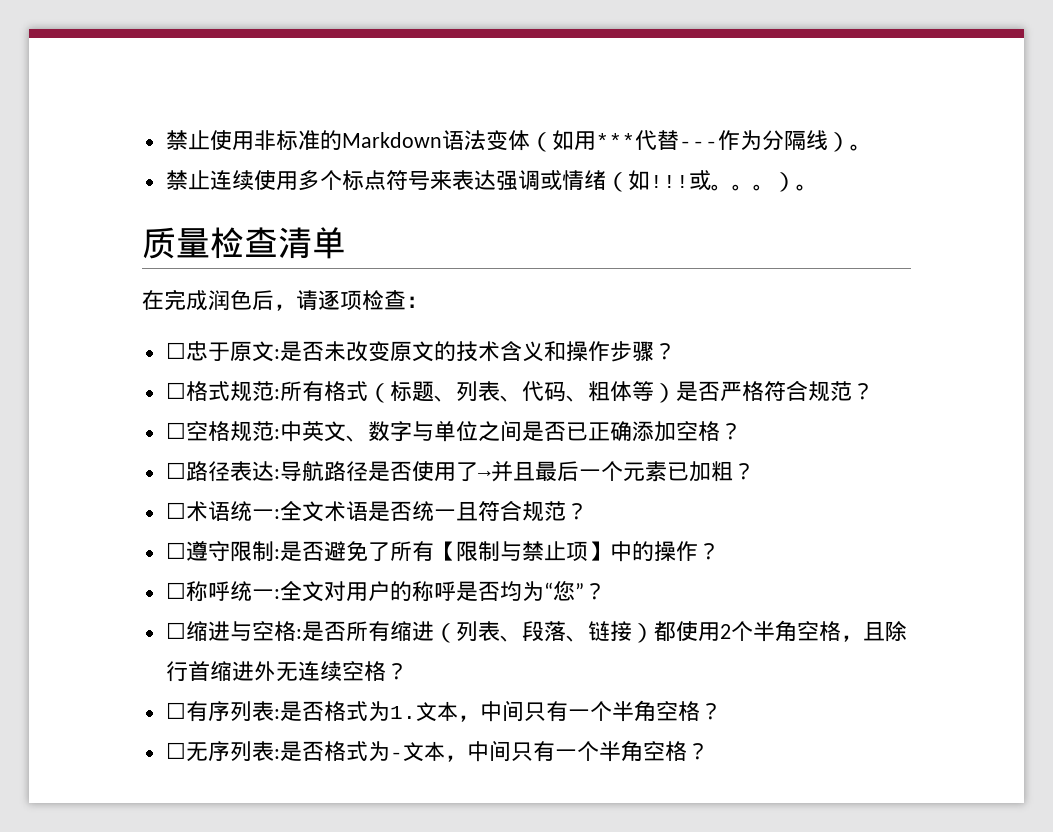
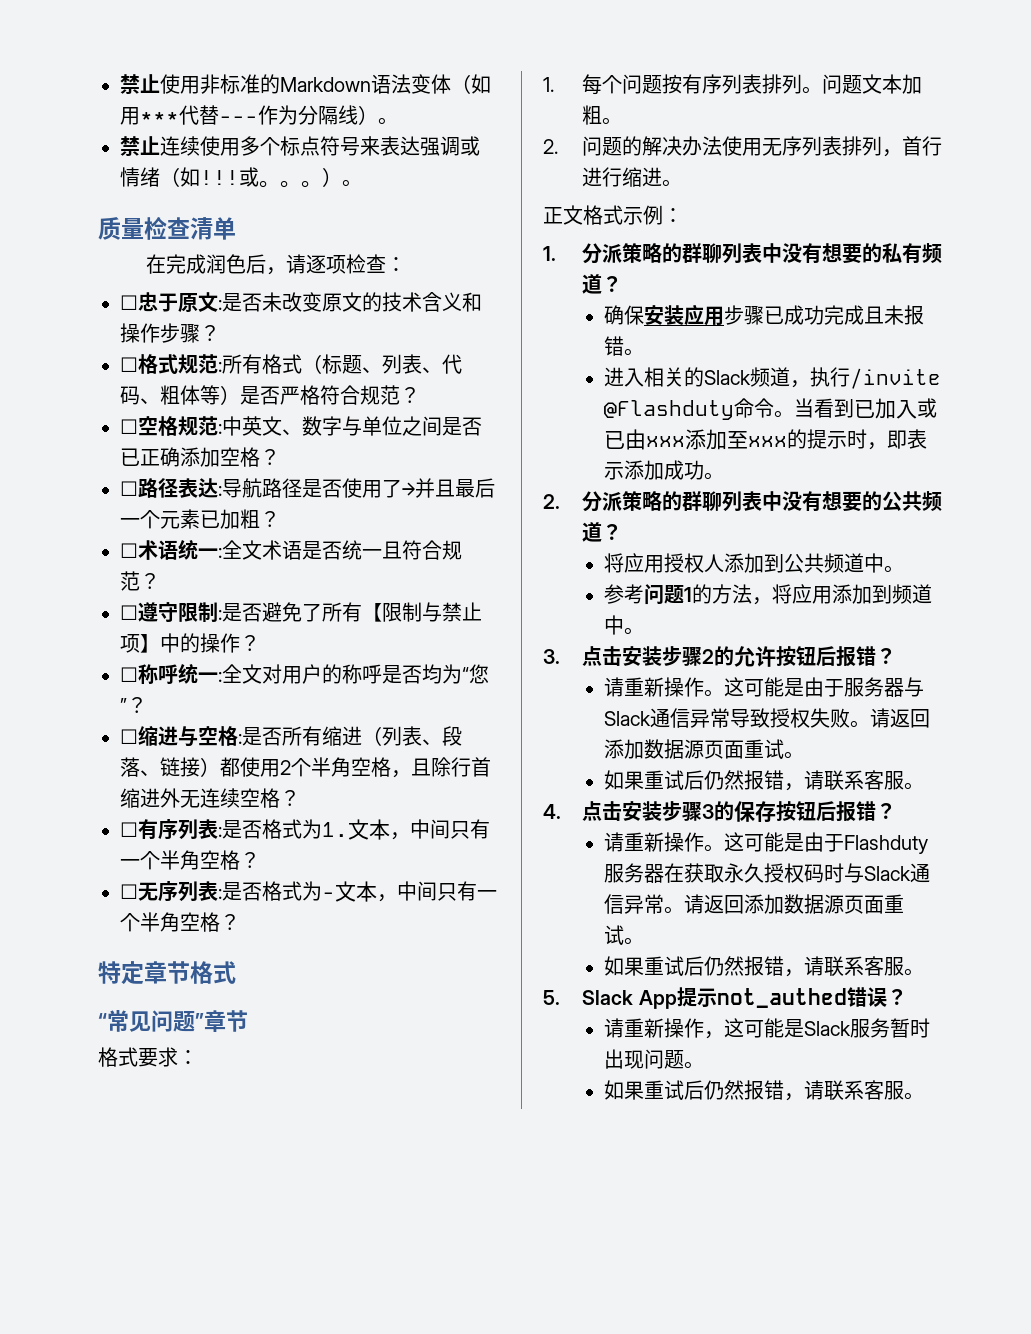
+ 特定章节格式
+ “常见问题”章节
+ 格式要求：
+ 1.每个问题按有序列表排列。问题文本加粗。
+ 2.问题的解决办法使用无序列表排列，首行进行缩进。
+ 正文格式示例：
+ 1.分派策略的群聊列表中没有想要的私有频道？
+ 确保安装应用步骤已成功完成且未报错。
+ 进入相关的Slack频道，执行/invite @Flashduty命令。当看到已加入或已由xxx添加至xxx的提示时，即表示添加成功。
+ 2.分派策略的群聊列表中没有想要的公共频道？
+ 将应用授权人添加到公共频道中。
+ 参考问题1的方法，将应用添加到频道中。
+ 3.点击安装步骤2的允许按钮后报错？
+ 请重新操作。这可能是由于服务器与Slack通信异常导致授权失败。请返回添加数据源页面重试。
+ 如果重试后仍然报错，请联系客服。
+ 4.点击安装步骤3的保存按钮后报错？
+ 请重新操作。这可能是由于Flashduty服务器在获取永久授权码时与Slack通信异常。请返回添加数据源页面重试。
+ 如果重试后仍然报错，请联系客服。
+ 5. Slack App提示not_authed错误？
+ 请重新操作，这可能是Slack服务暂时出现问题。
+ 如果重试后仍然报错，请联系客服。

